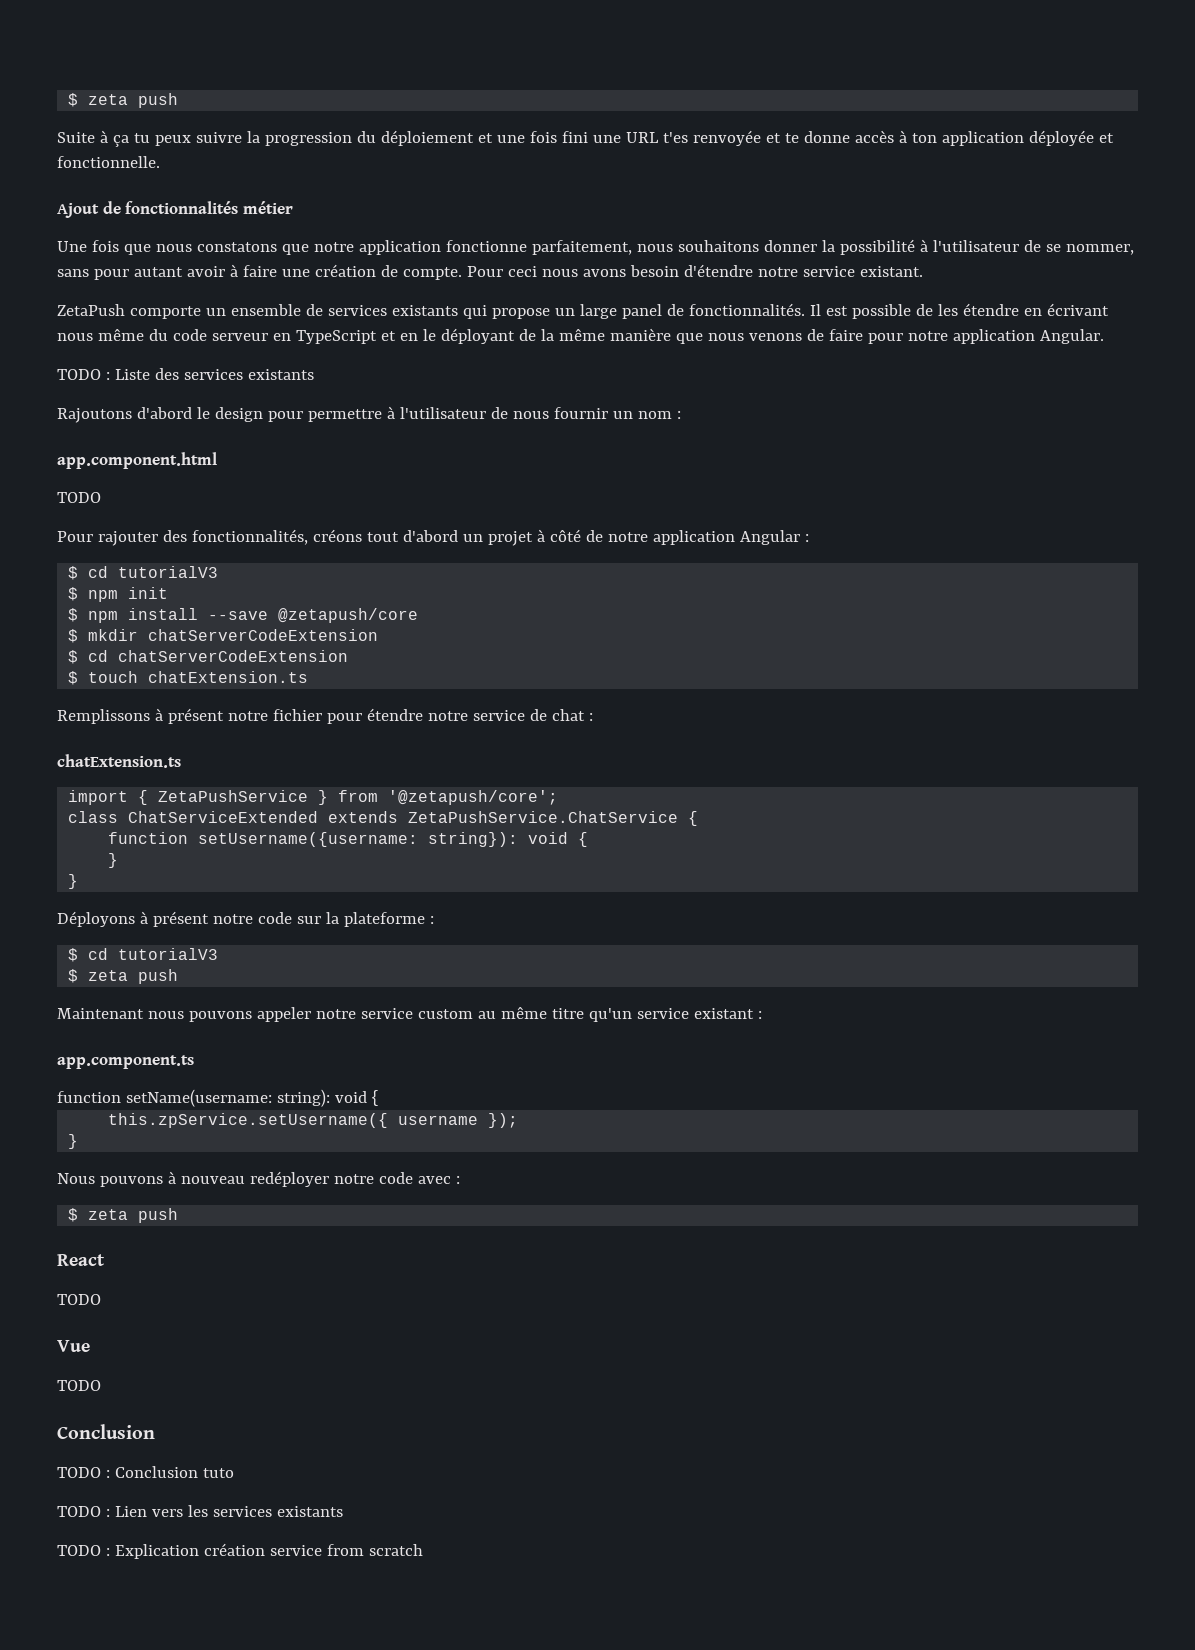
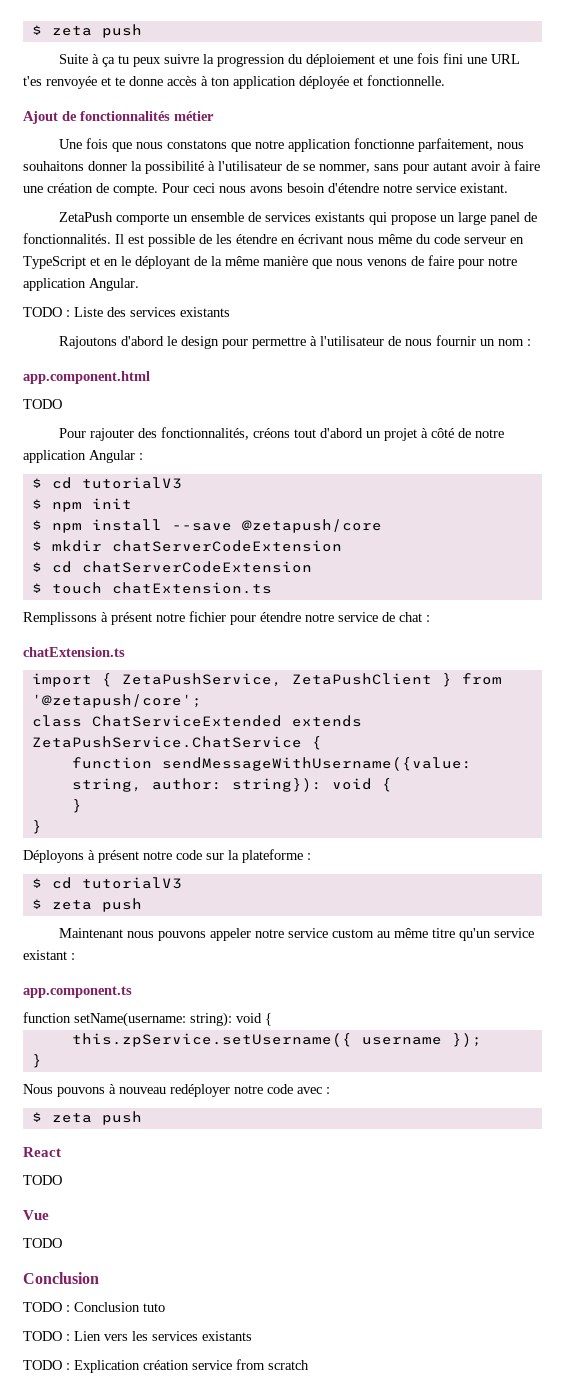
- import { ZetaPushService } from '@zetapush/core';
+ import { ZetaPushService, ZetaPushClient } from '@zetapush/core';
- function setUsername({username: string}): void {
+ function sendMessageWithUsername({value: string, author: string}): void {

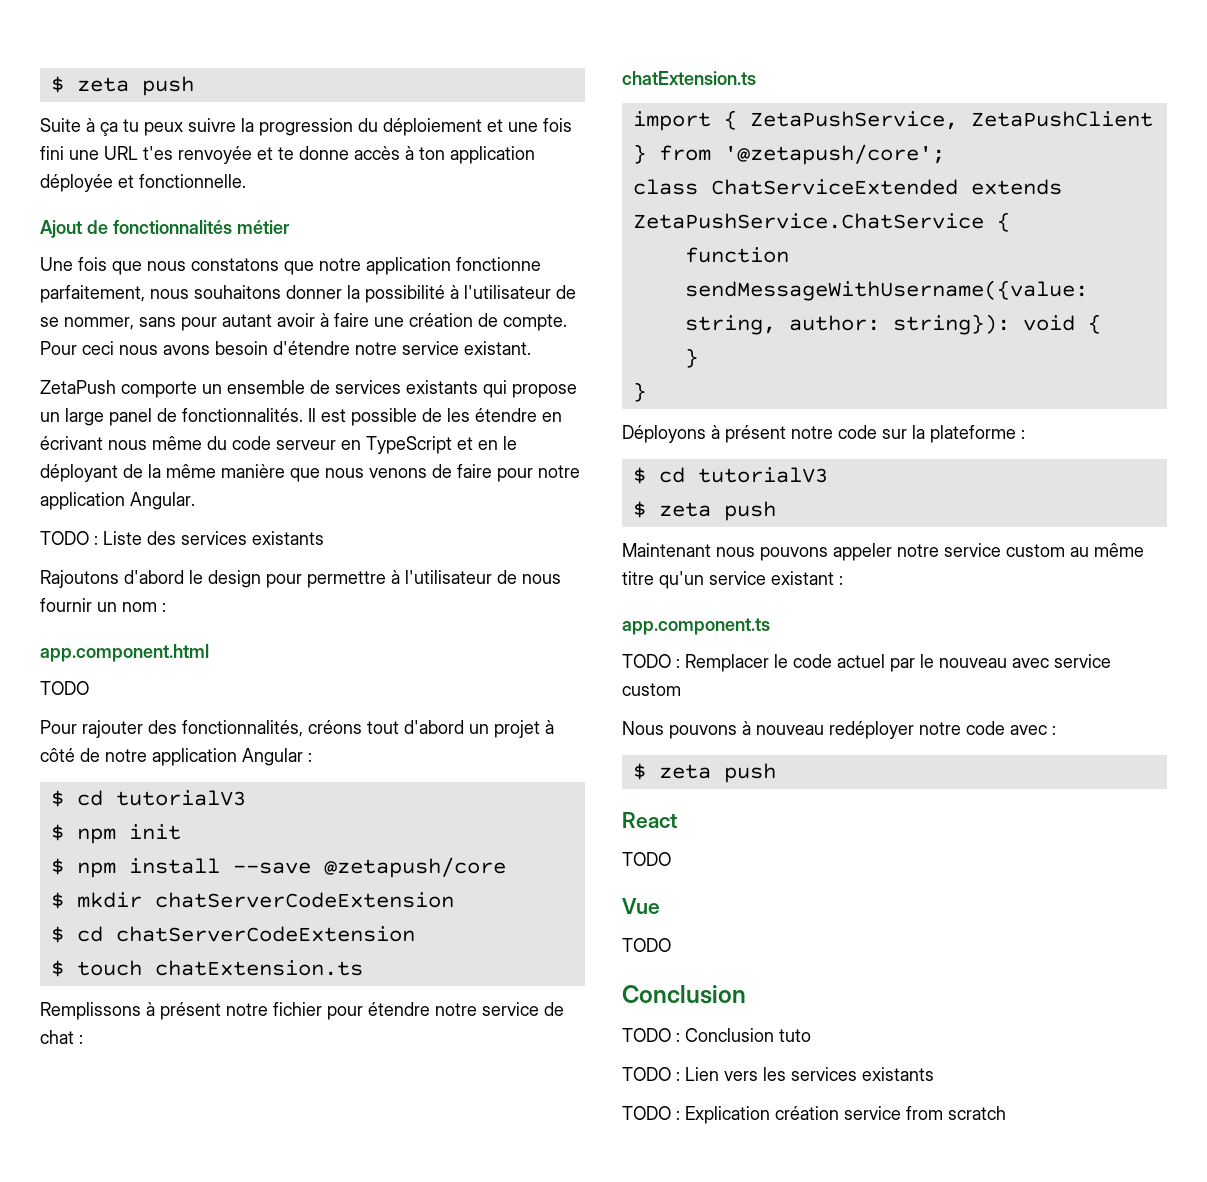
- function setName(username: string): void {
- this.zpService.setUsername({ username });
- }
+ TODO : Remplacer le code actuel par le nouveau avec service custom

